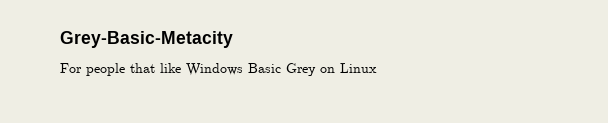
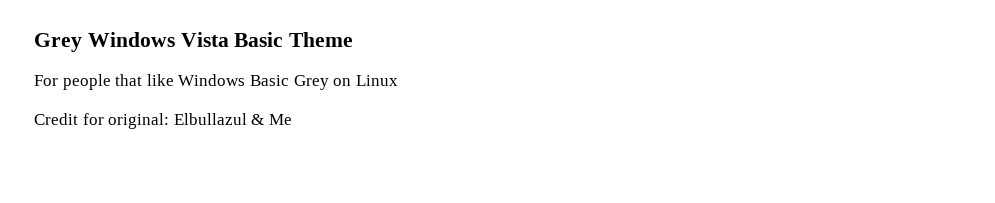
- Grey-Basic-Metacity
+ Grey Windows Vista Basic Theme
+ Credit for original: Elbullazul & Me

